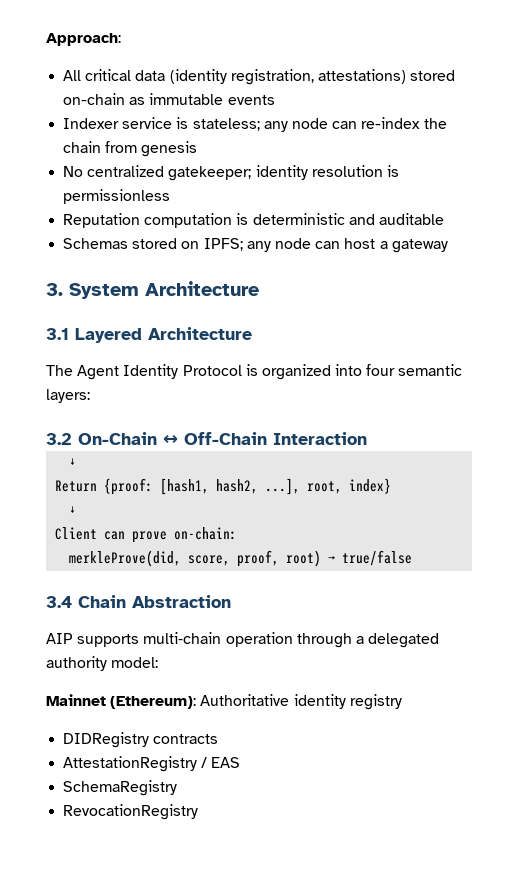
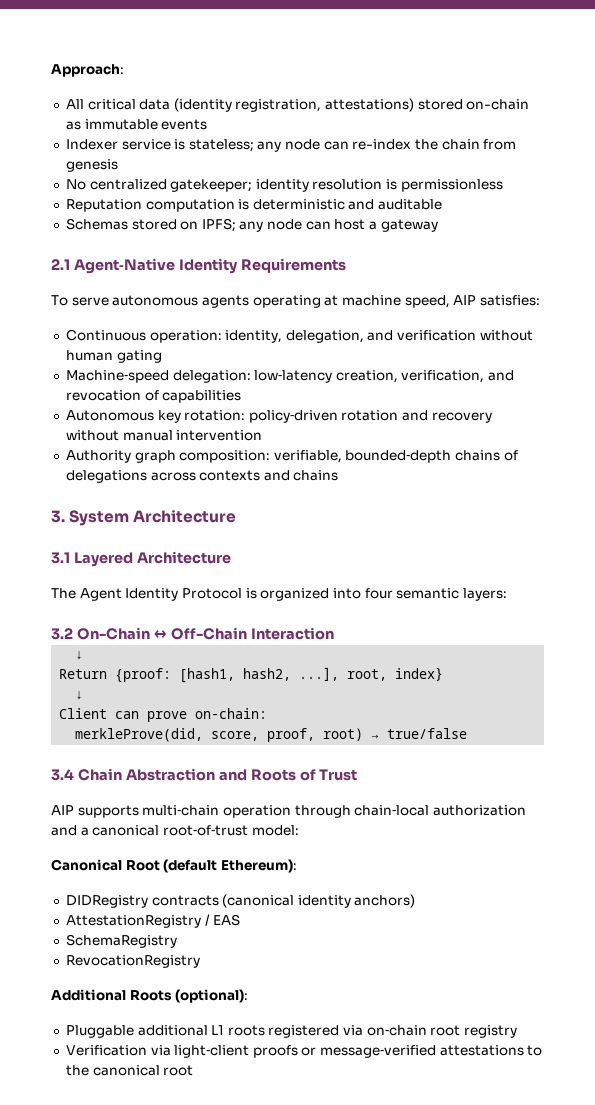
+ 2.1 Agent‑Native Identity Requirements
+ To serve autonomous agents operating at machine speed, AIP satisfies:
+ Continuous operation: identity, delegation, and verification without human gating
+ Machine‑speed delegation: low‑latency creation, verification, and revocation of capabilities
+ Autonomous key rotation: policy‑driven rotation and recovery without manual intervention
+ Authority graph composition: verifiable, bounded‑depth chains of delegations across contexts and chains
- 3.4 Chain Abstraction
+ 3.4 Chain Abstraction and Roots of Trust
- AIP supports multi‑chain operation through a delegated authority model:
- Mainnet (Ethereum): Authoritative identity registry
+ AIP supports multi‑chain operation through chain‑local authorization and a canonical root‑of‑trust model:
+ Canonical Root (default Ethereum):
- DIDRegistry contracts
+ DIDRegistry contracts (canonical identity anchors)
+ Additional Roots (optional):
+ Pluggable additional L1 roots registered via on‑chain root registry
+ Verification via light‑client proofs or message‑verified attestations to the canonical root

